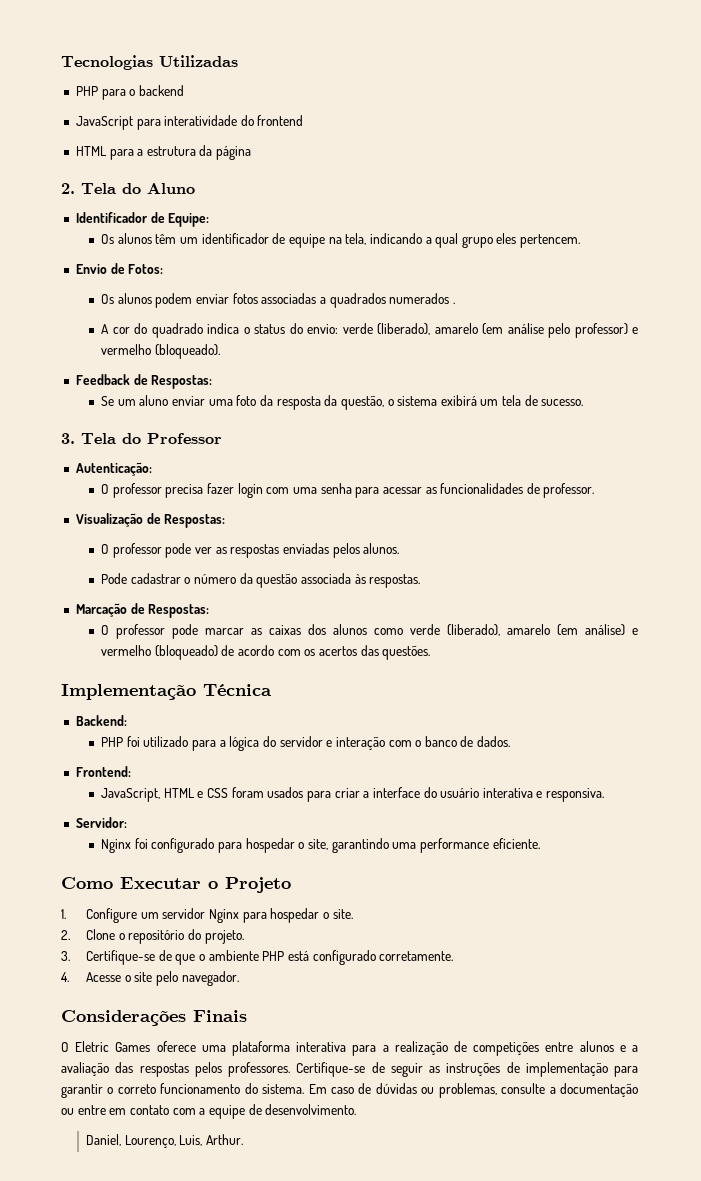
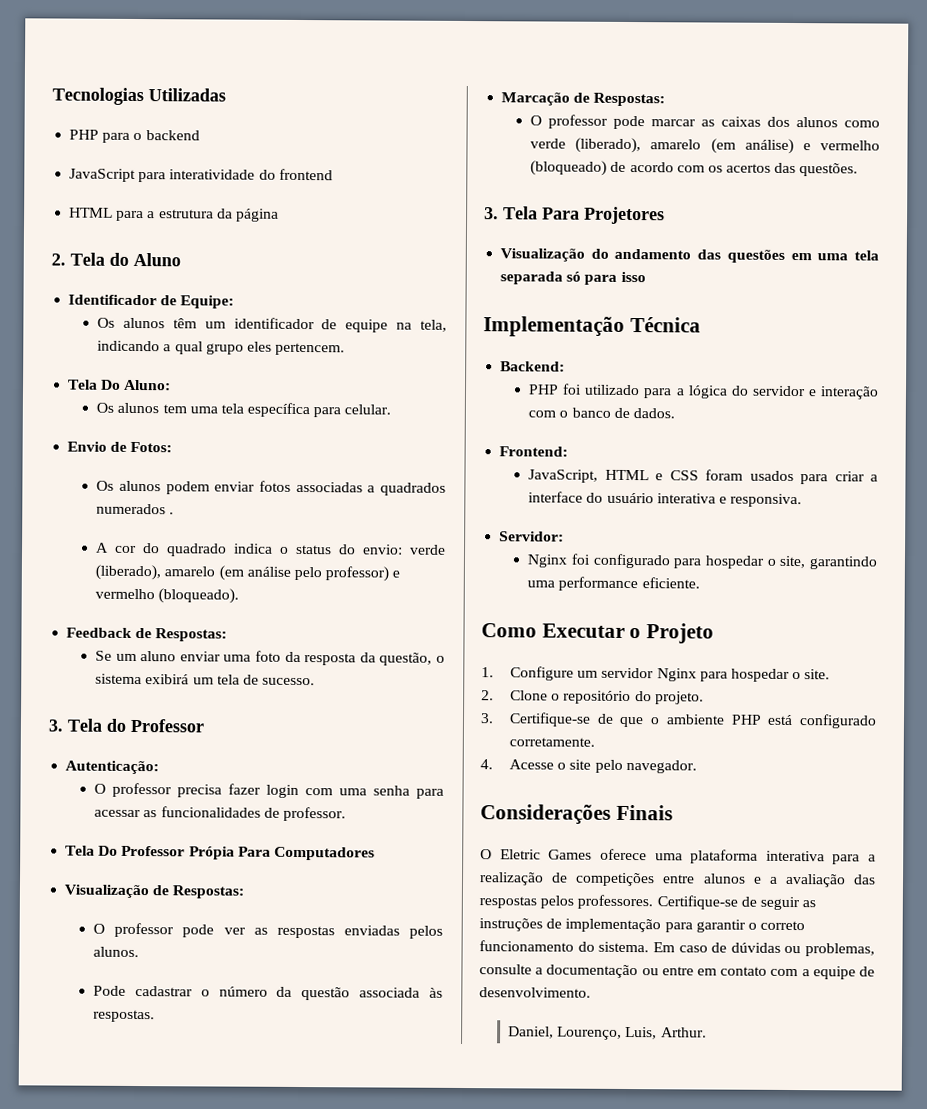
+ Tela Do Aluno:
+ Os alunos tem uma tela específica para celular.
+ Tela Do Professor Própia Para Computadores
+ 3. Tela Para Projetores
+ Visualização do andamento das questões em uma tela separada só para isso

